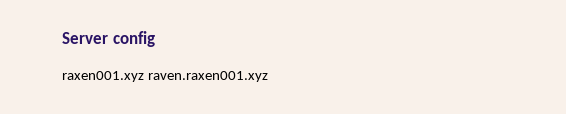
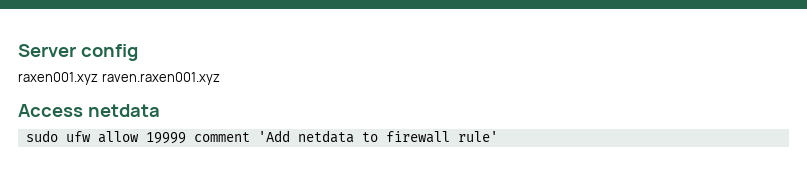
+ Access netdata
+ sudo ufw allow 19999 comment 'Add netdata to firewall rule'

